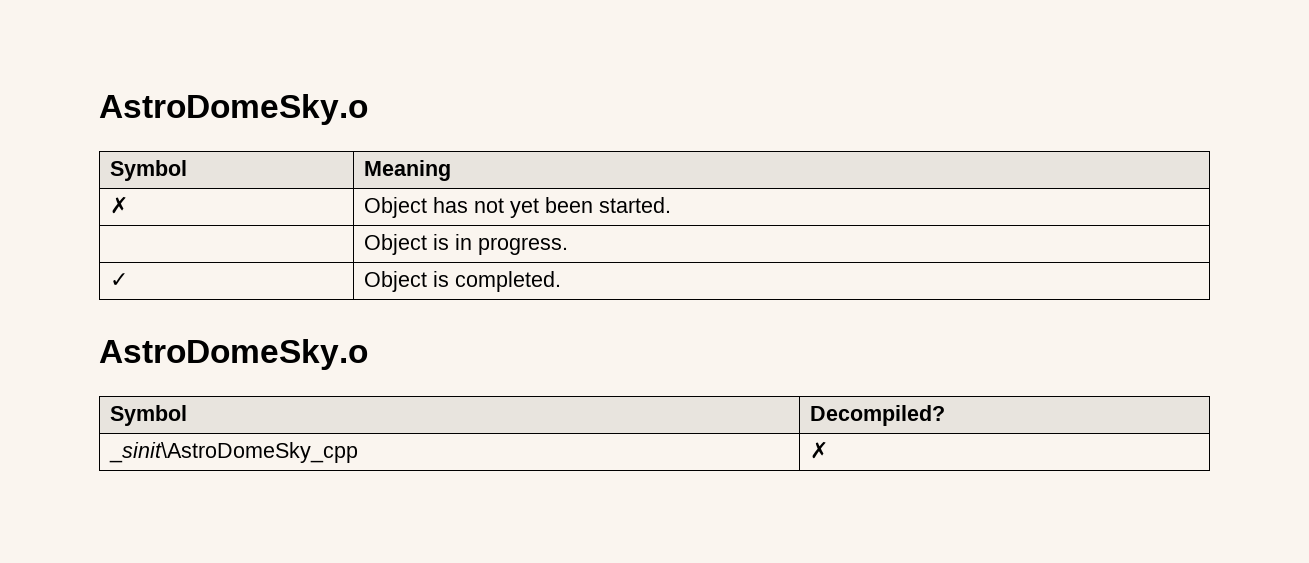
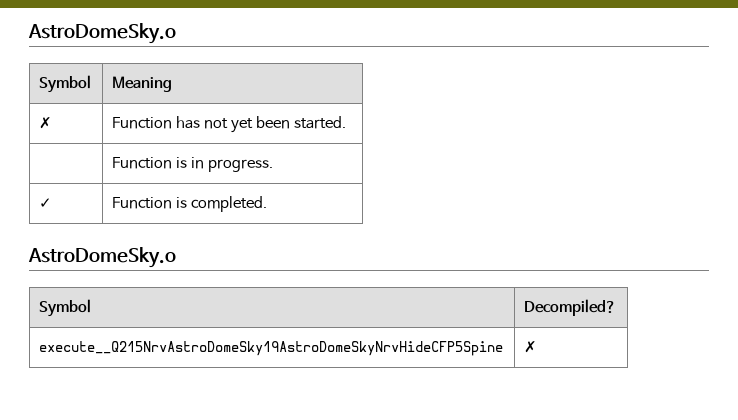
- ✗ | Object has not yet been started.
+ ✗ | Function has not yet been started.
- | Object is in progress.
+ | Function is in progress.
- ✓ | Object is completed.
+ ✓ | Function is completed.
- _sinit\AstroDomeSky_cpp | ✗
+ execute__Q215NrvAstroDomeSky19AstroDomeSkyNrvHideCFP5Spine | ✗

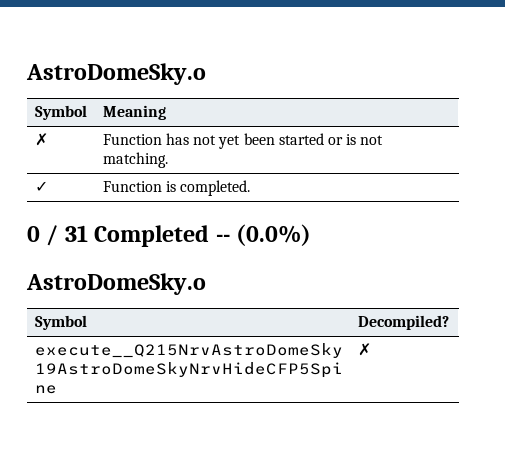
- ✗ | Function has not yet been started.
- | Function is in progress.
+ ✗ | Function has not yet been started or is not matching.
+ 0 / 31 Completed -- (0.0%)

